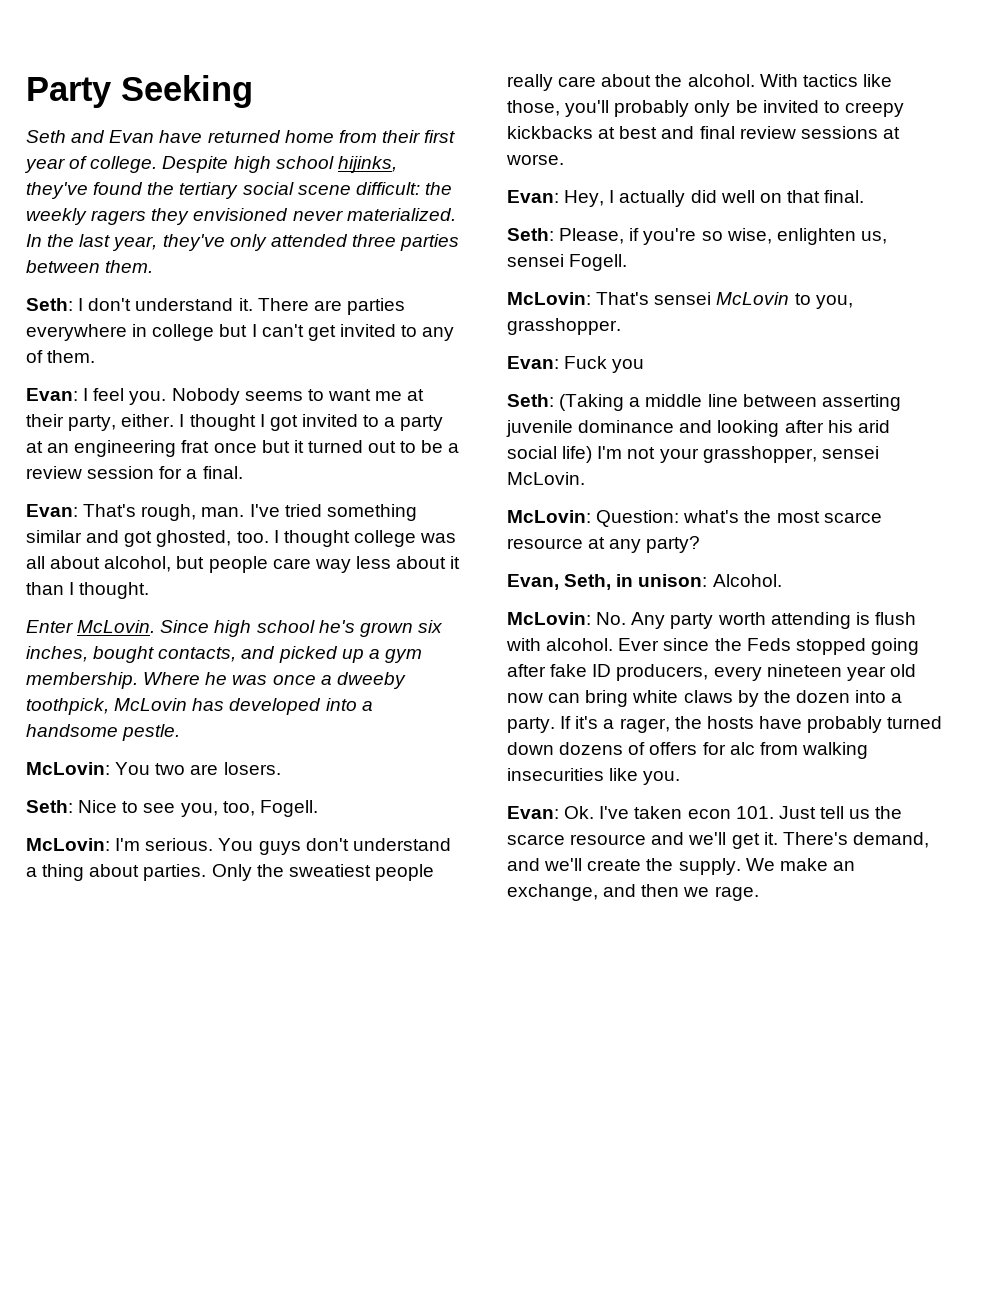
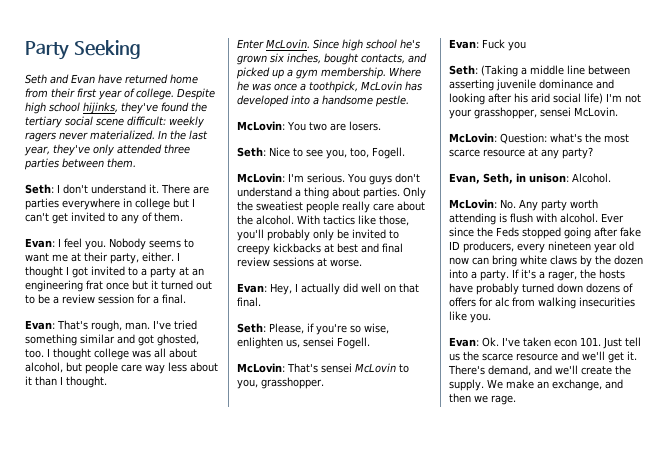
- Despite high school hijinks, they've found the tertiary social scene difficult: the weekly ragers they envisioned never materialized.
+ Despite high school hijinks, they've found the tertiary social scene difficult: weekly ragers never materialized.
- Where he was once a dweeby toothpick, McLovin has developed into a handsome pestle.
+ Where he was once a toothpick, McLovin has developed into a handsome pestle.

